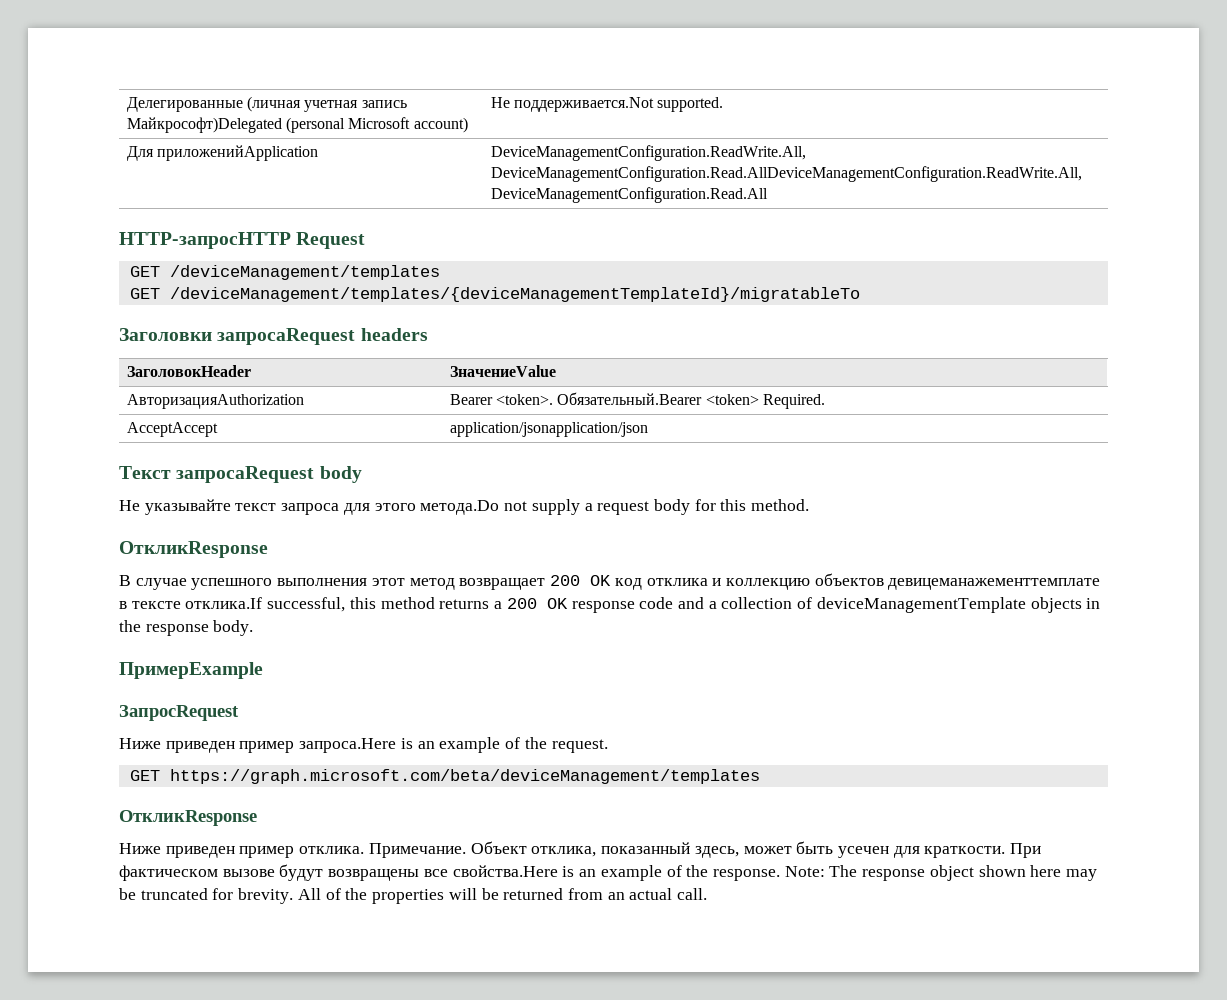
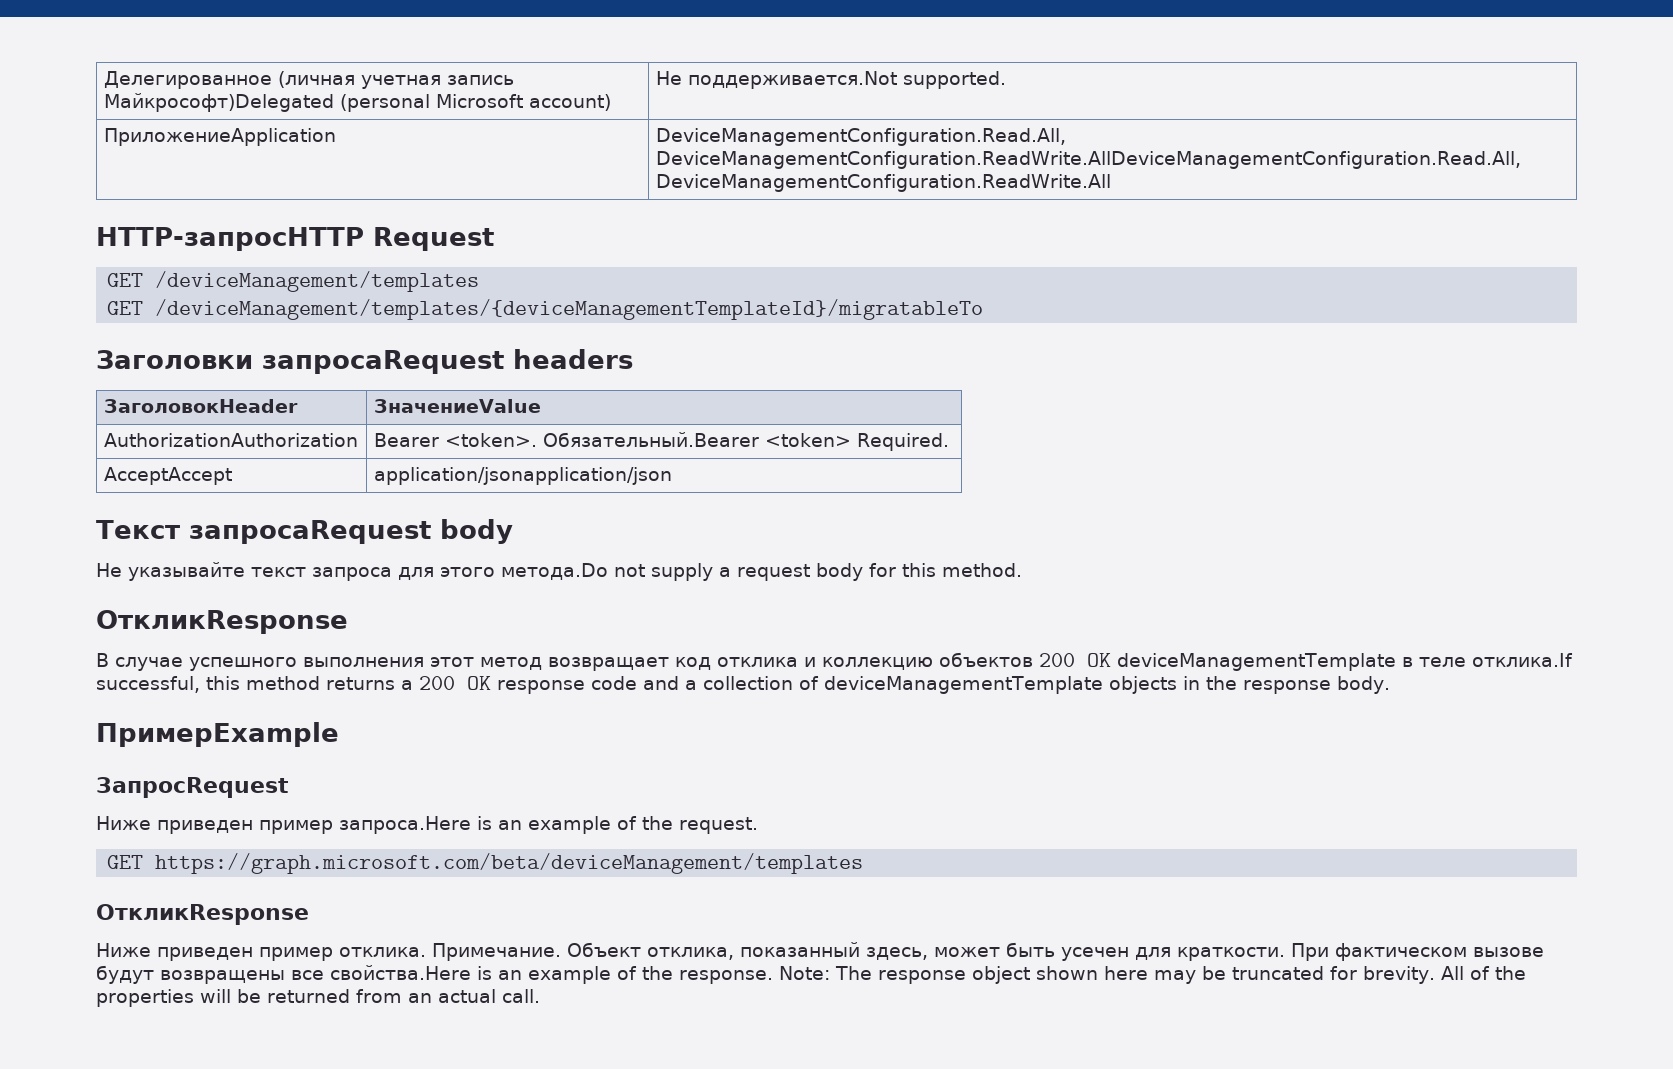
- Делегированные (личная учетная запись Майкрософт)Delegated (personal Microsoft account) | Не поддерживается.Not supported.
+ Делегированное (личная учетная запись Майкрософт)Delegated (personal Microsoft account) | Не поддерживается.Not supported.
- Для приложенийApplication | DeviceManagementConfiguration.ReadWrite.All, DeviceManagementConfiguration.Read.AllDeviceManagementConfiguration.ReadWrite.All, DeviceManagementConfiguration.Read.All
+ ПриложениеApplication | DeviceManagementConfiguration.Read.All, DeviceManagementConfiguration.ReadWrite.AllDeviceManagementConfiguration.Read.All, DeviceManagementConfiguration.ReadWrite.All
- АвторизацияAuthorization | Bearer <token>. Обязательный.Bearer <token> Required.
+ AuthorizationAuthorization | Bearer <token>. Обязательный.Bearer <token> Required.
- В случае успешного выполнения этот метод возвращает 200 OK код отклика и коллекцию объектов девицеманажементтемплате в тексте отклика.If successful, this method returns a 200 OK response code and a collection of deviceManagementTemplate objects in the response body.
+ В случае успешного выполнения этот метод возвращает код отклика и коллекцию объектов 200 OK deviceManagementTemplate в теле отклика.If successful, this method returns a 200 OK response code and a collection of deviceManagementTemplate objects in the response body.

